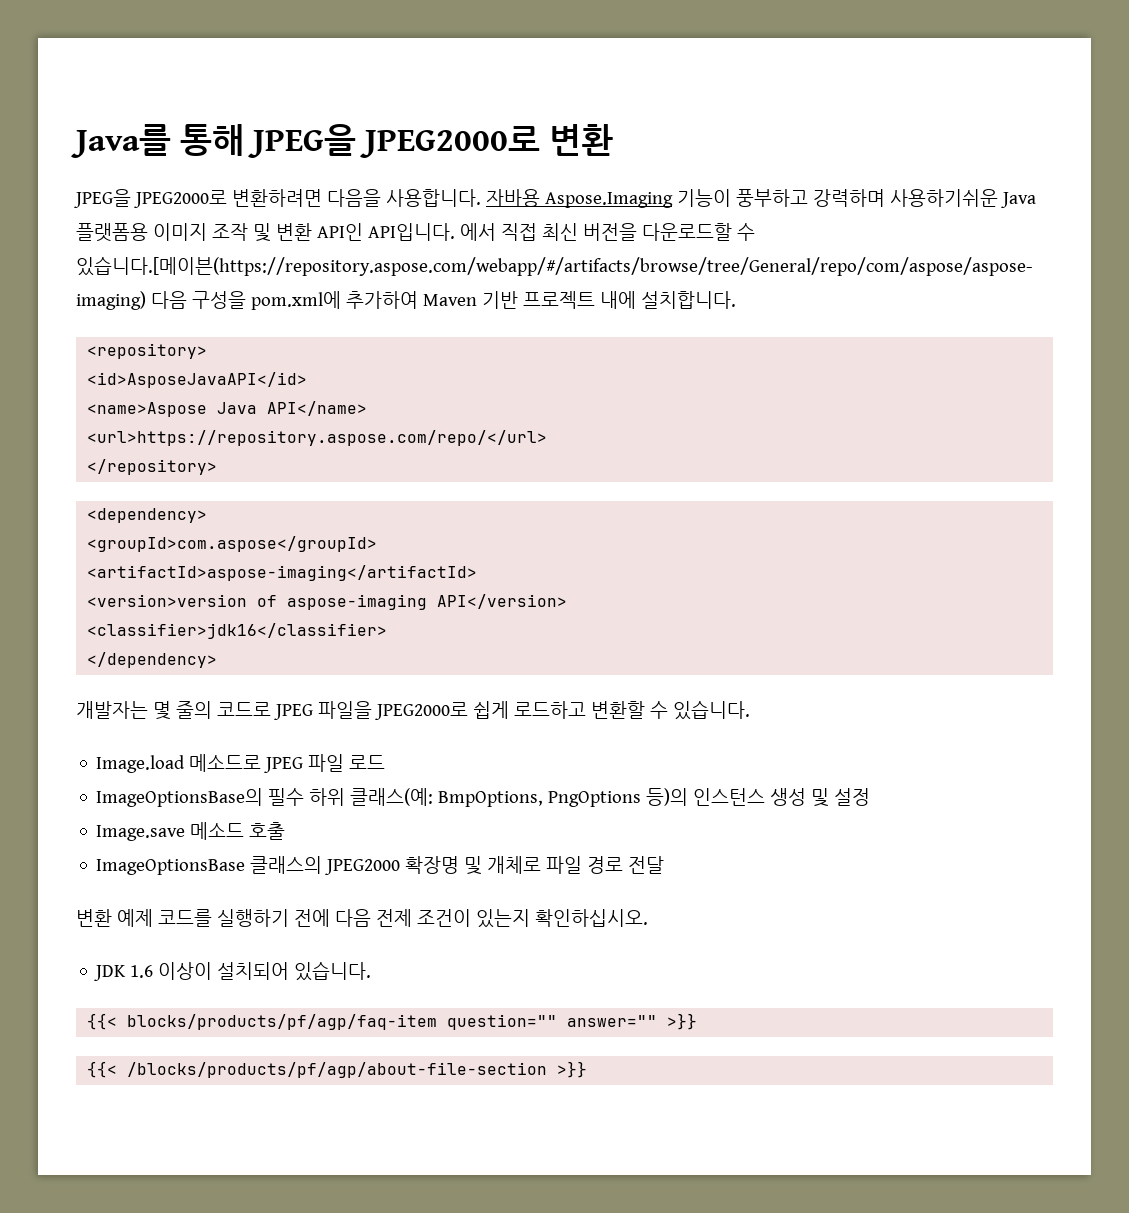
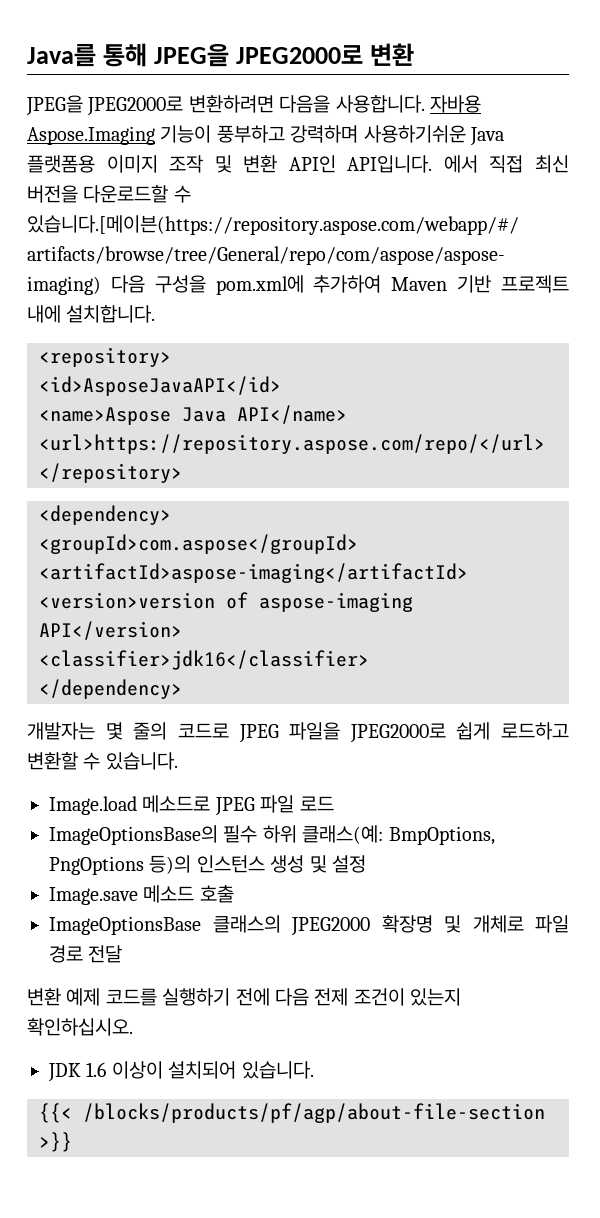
- {{< blocks/products/pf/agp/faq-item question="" answer="" >}}

